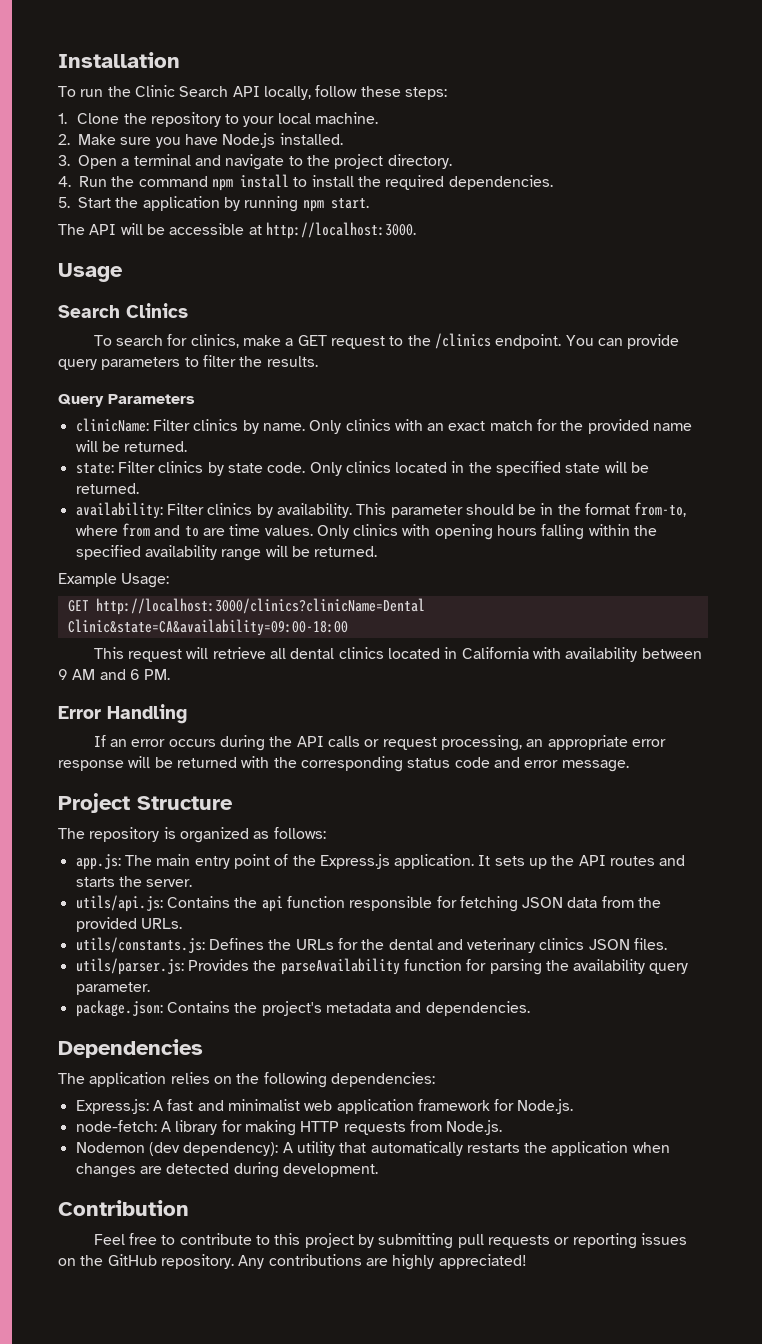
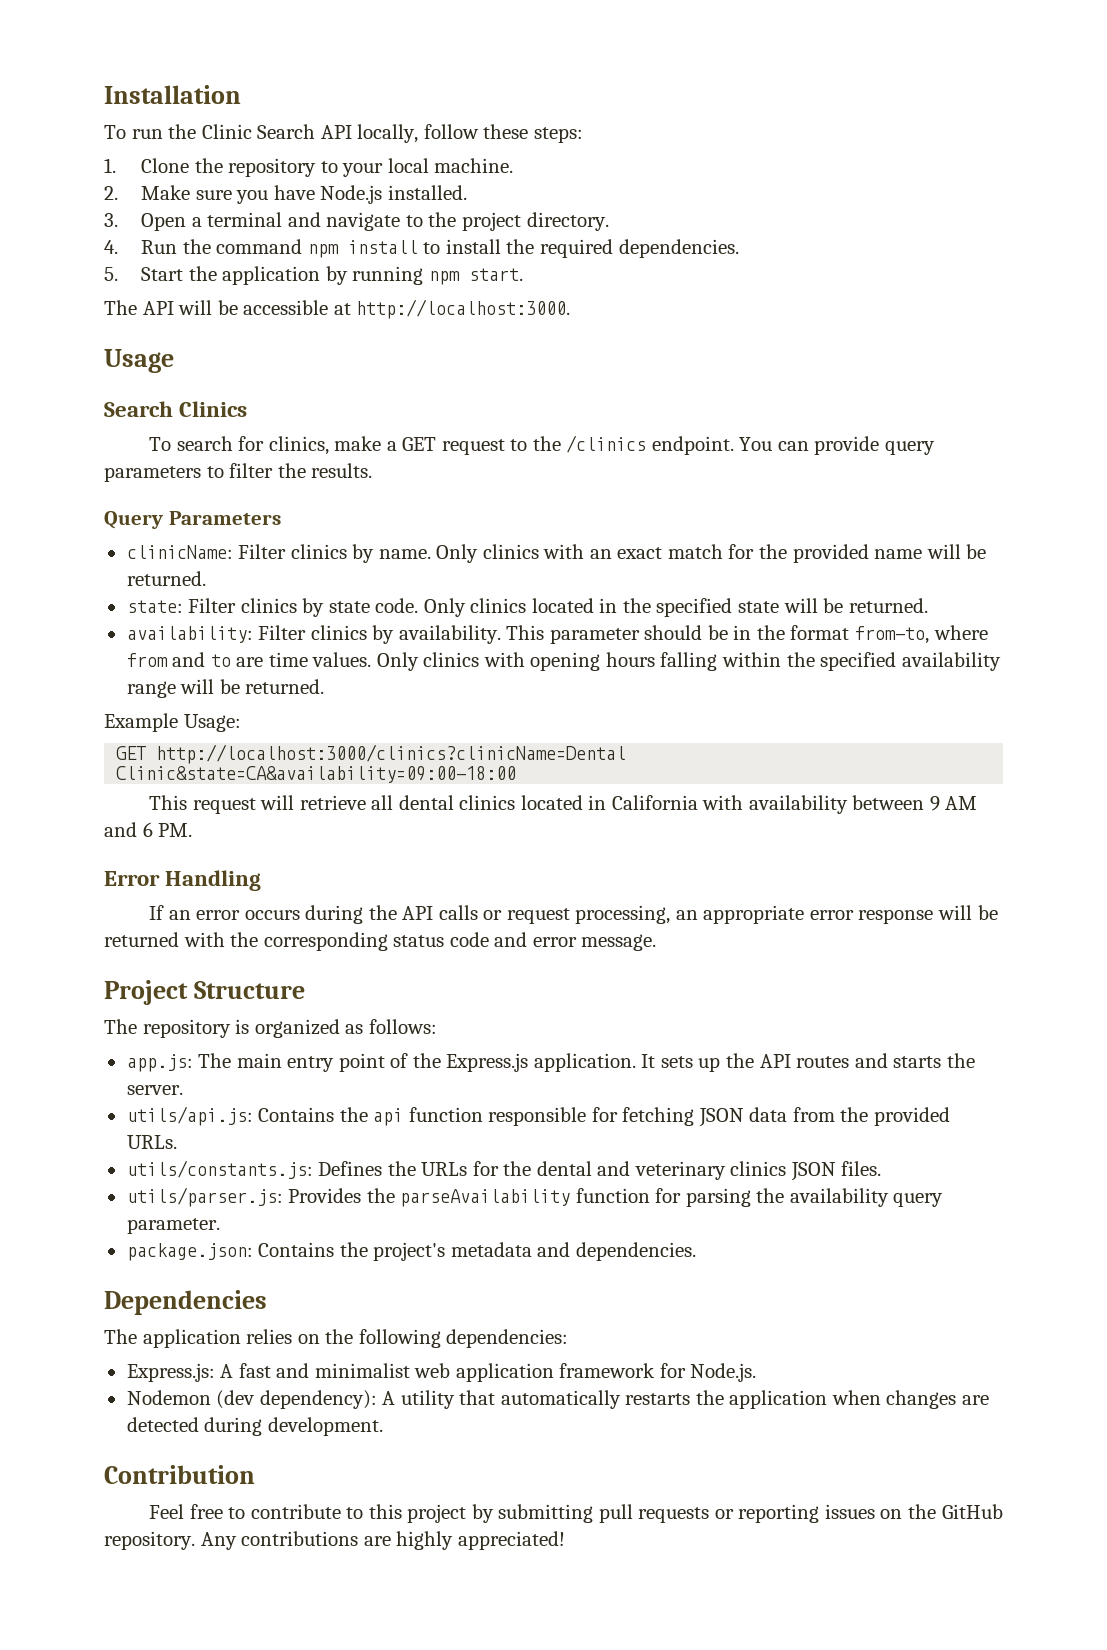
- node-fetch: A library for making HTTP requests from Node.js.

